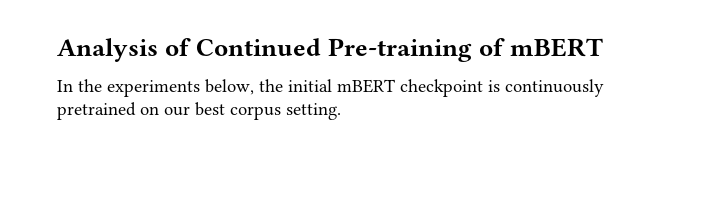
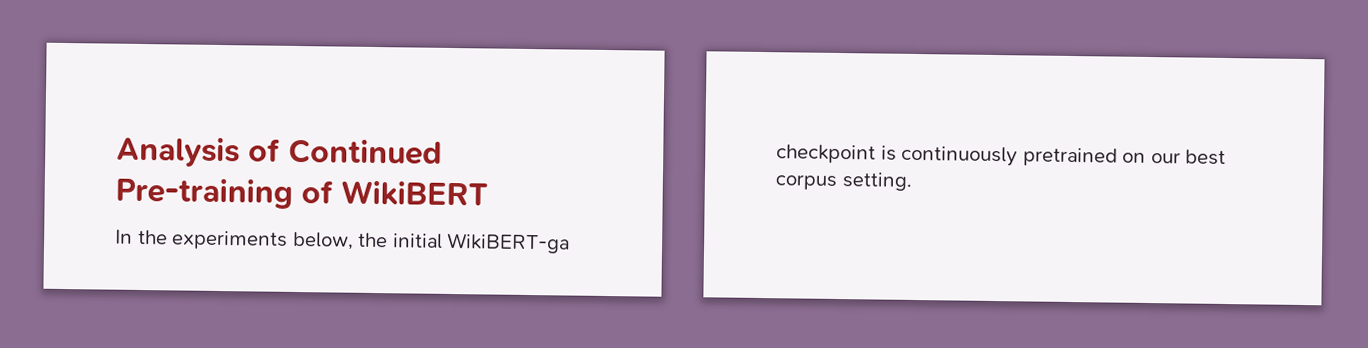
- Analysis of Continued Pre-training of mBERT
+ Analysis of Continued Pre-training of WikiBERT
- In the experiments below, the initial mBERT checkpoint is continuously pretrained on our best corpus setting.
+ In the experiments below, the initial WikiBERT-ga checkpoint is continuously pretrained on our best corpus setting.

